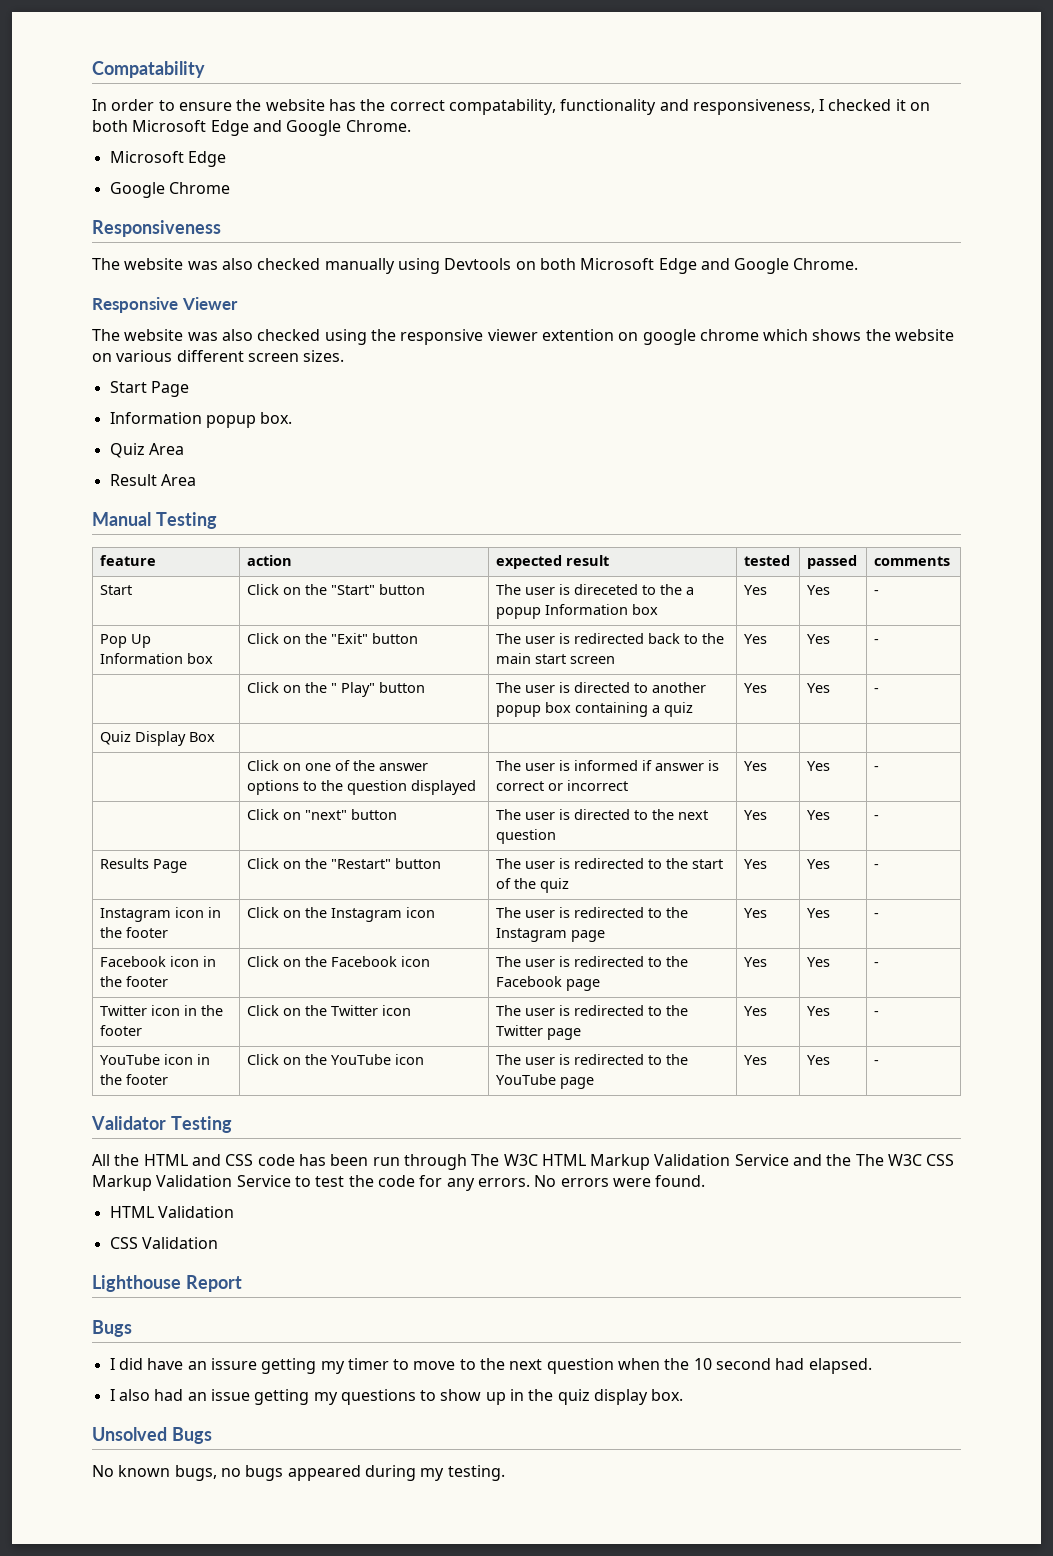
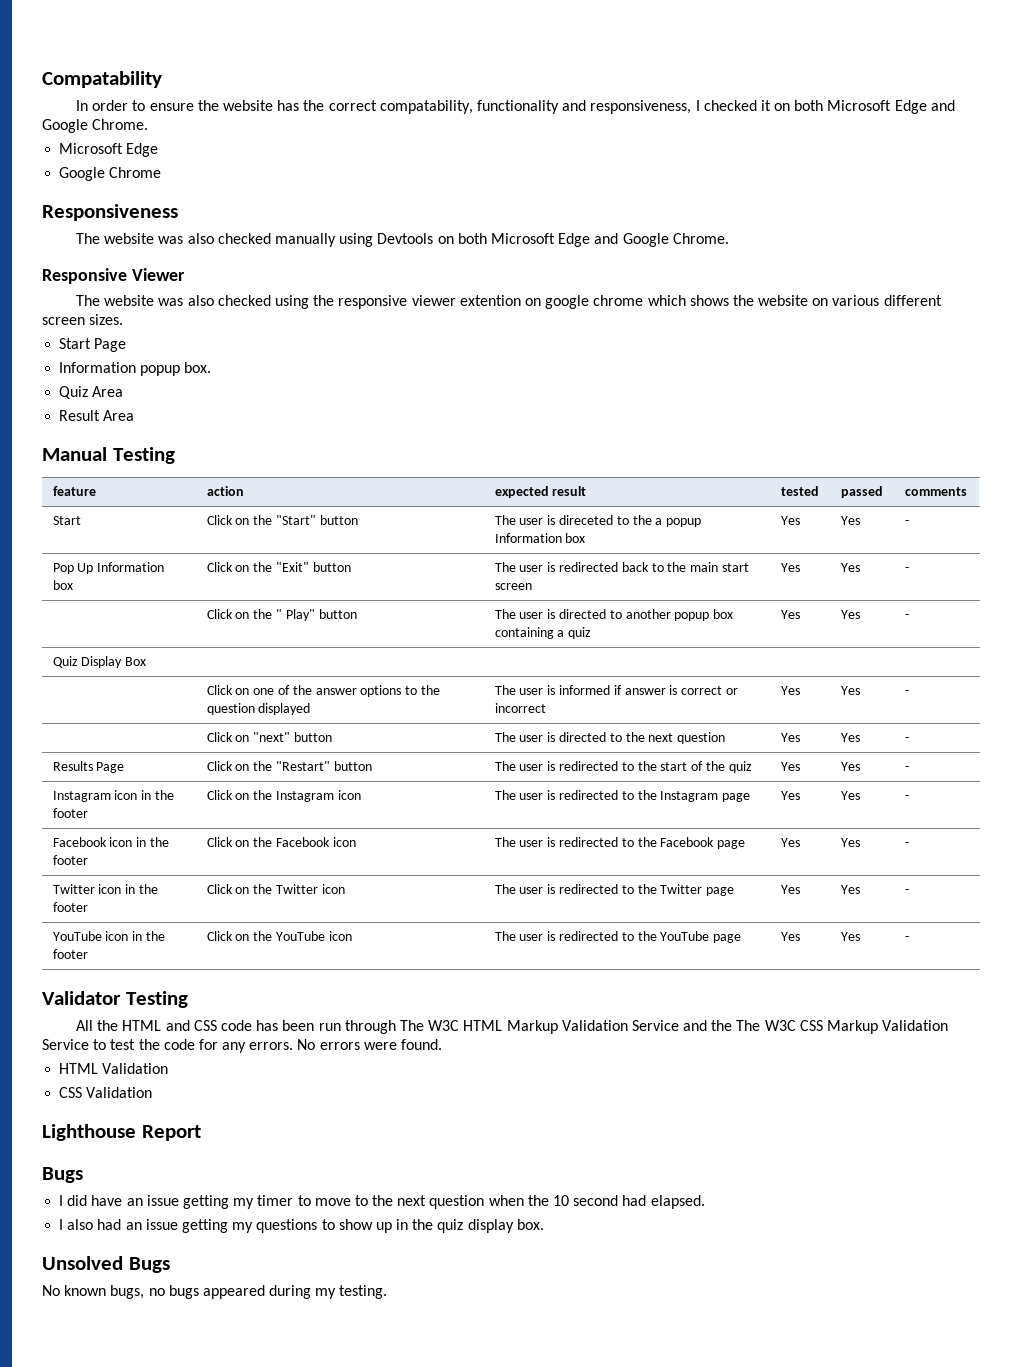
- I did have an issure getting my timer to move to the next question when the 10 second had elapsed.
+ I did have an issue getting my timer to move to the next question when the 10 second had elapsed.

